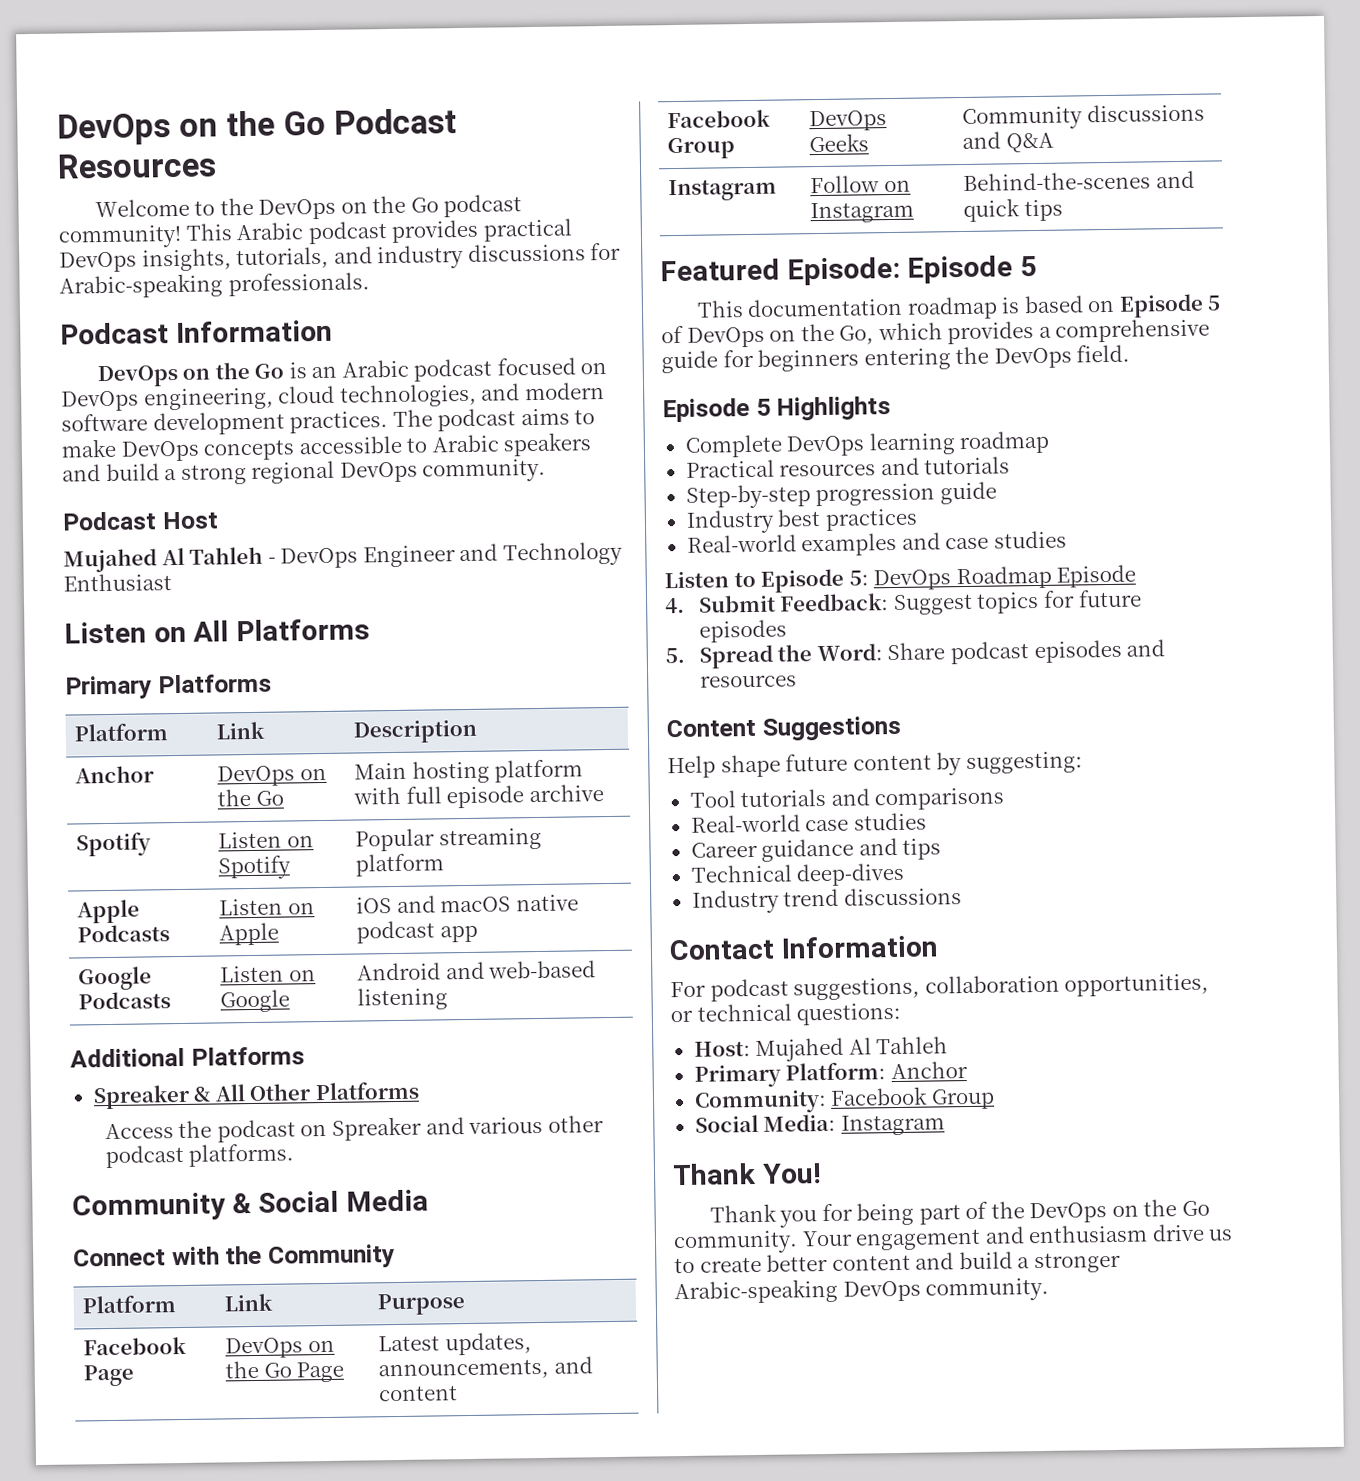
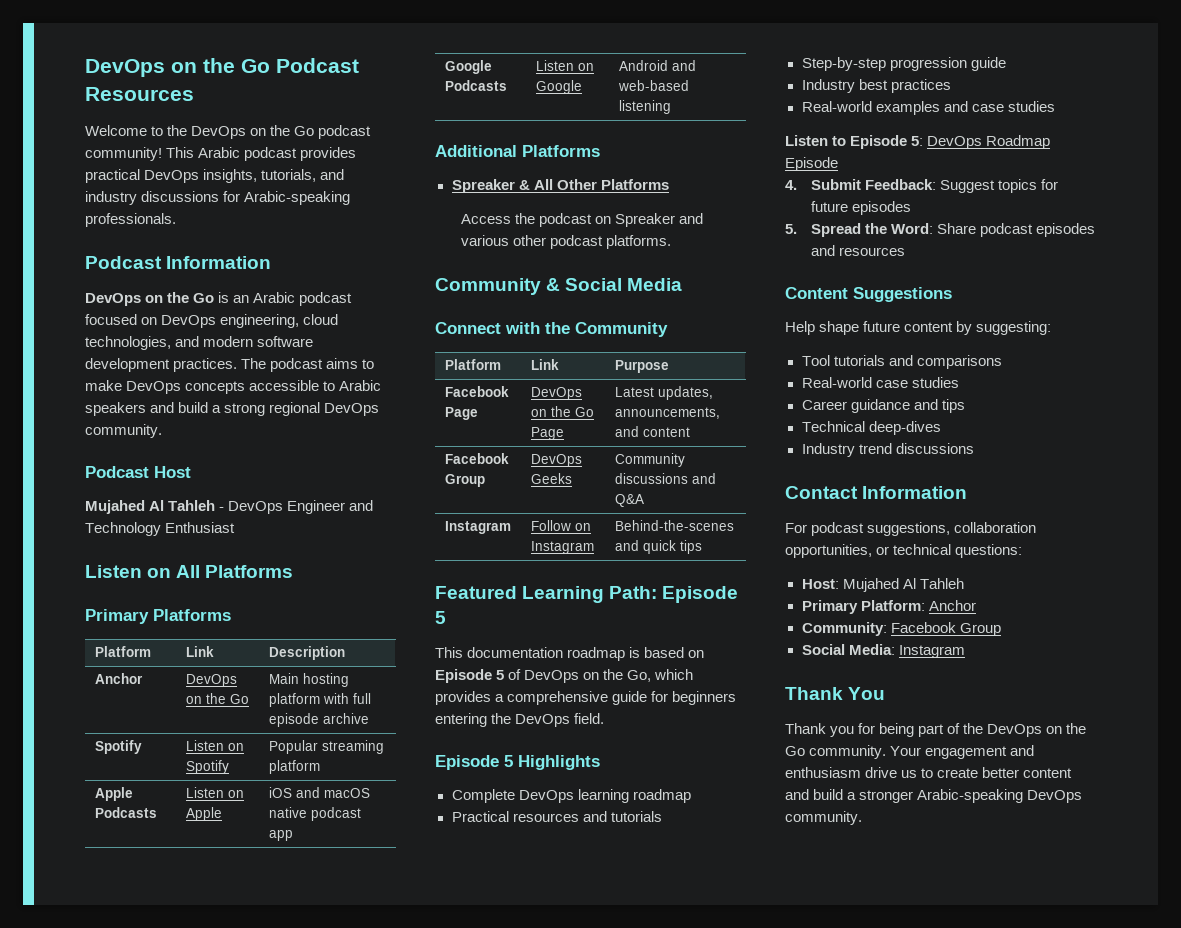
- Featured Episode: Episode 5
+ Featured Learning Path: Episode 5
- Thank You!
+ Thank You

